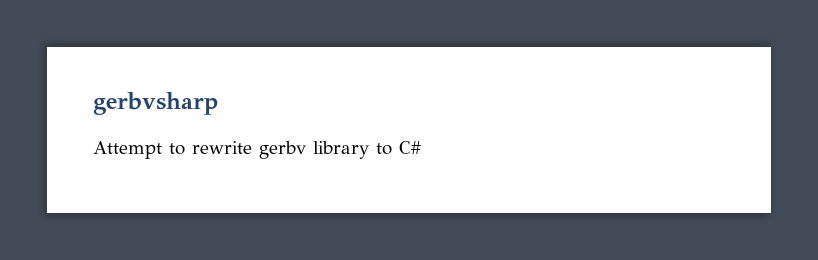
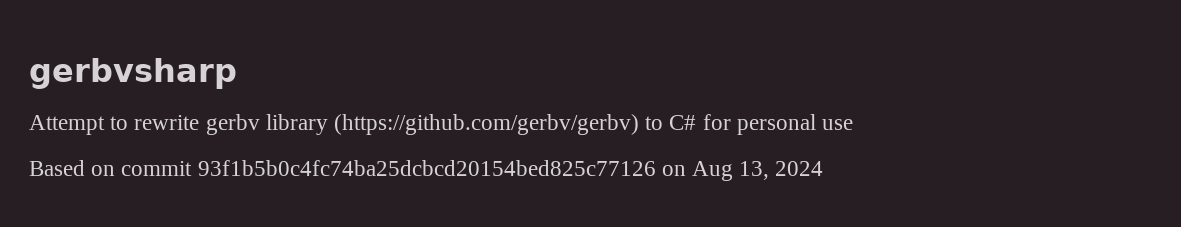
- Attempt to rewrite gerbv library to C#
+ Attempt to rewrite gerbv library (https://github.com/gerbv/gerbv) to C# for personal use
+ Based on commit 93f1b5b0c4fc74ba25dcbcd20154bed825c77126 on Aug 13, 2024

